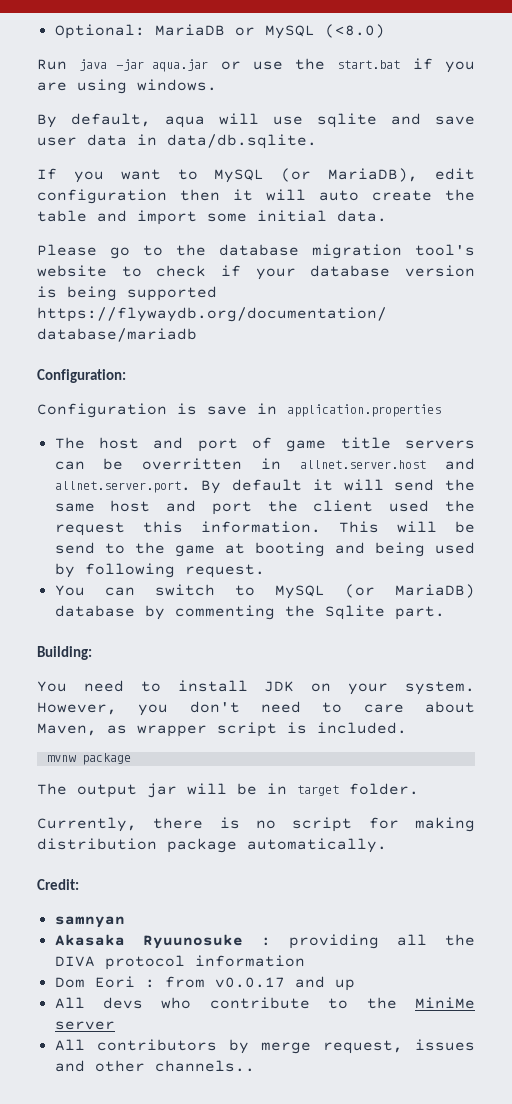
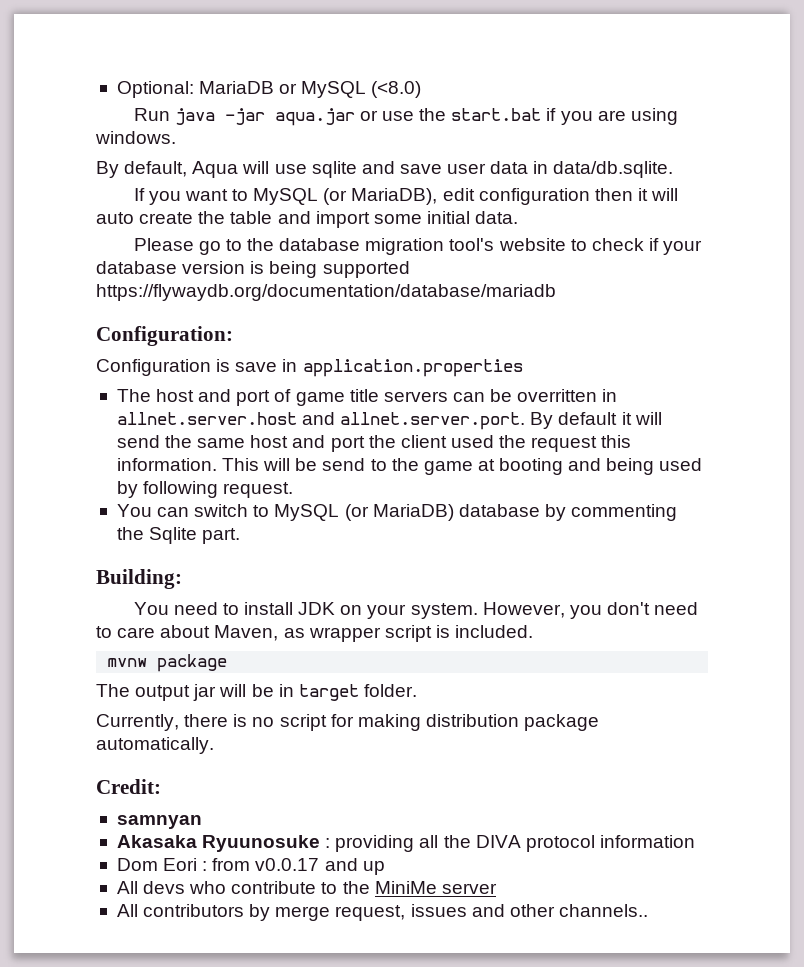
- By default, aqua will use sqlite and save user data in data/db.sqlite.
+ By default, Aqua will use sqlite and save user data in data/db.sqlite.

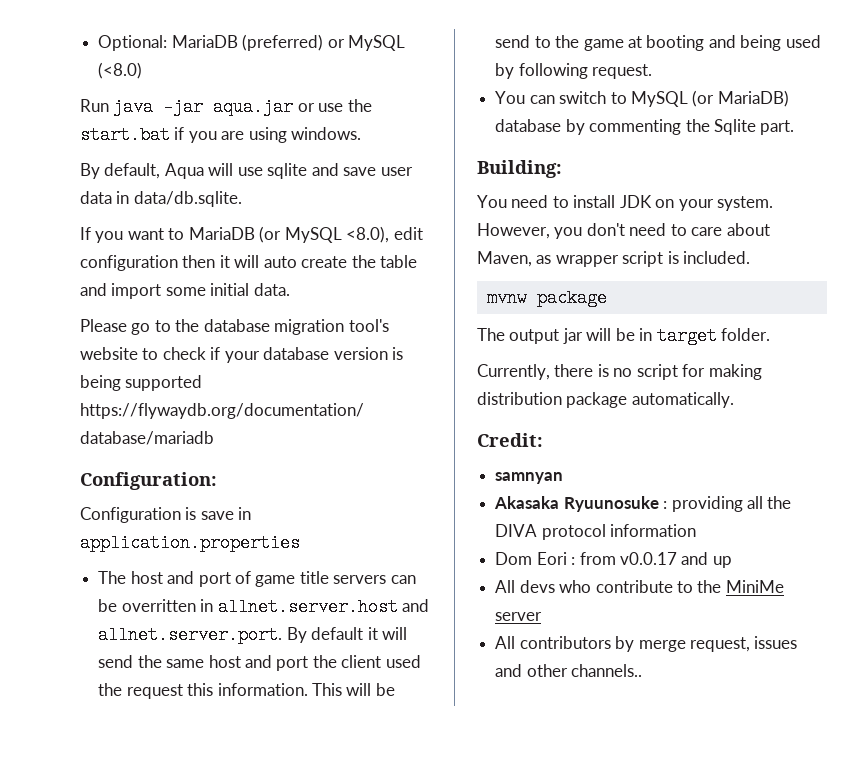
- Optional: MariaDB or MySQL (<8.0)
+ Optional: MariaDB (preferred) or MySQL (<8.0)
- If you want to MySQL (or MariaDB), edit configuration then it will auto create the table and import some initial data.
+ If you want to MariaDB (or MySQL <8.0), edit configuration then it will auto create the table and import some initial data.

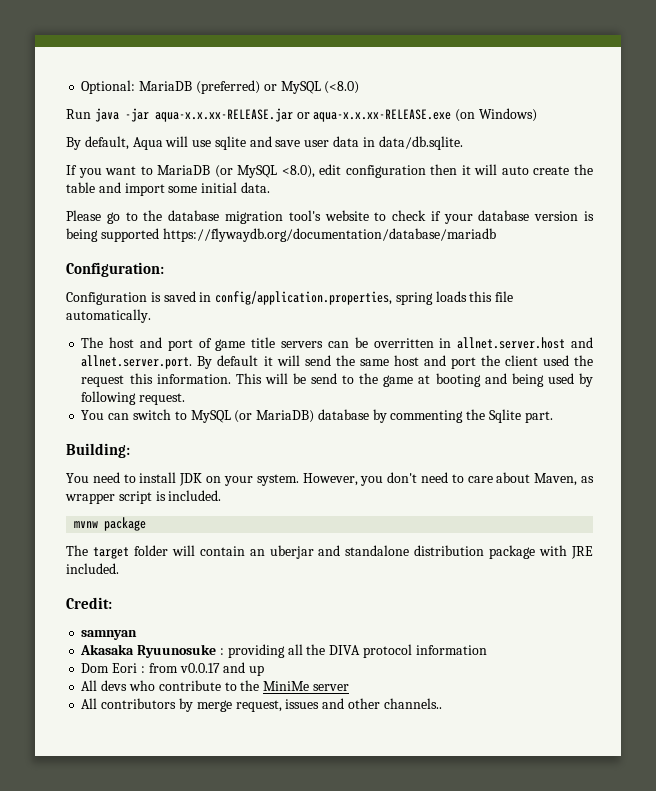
- Run java -jar aqua.jar or use the start.bat if you are using windows.
+ Run java -jar aqua-x.x.xx-RELEASE.jar or aqua-x.x.xx-RELEASE.exe (on Windows)
- Configuration is save in application.properties
+ Configuration is saved in config/application.properties, spring loads this file automatically.
- The output jar will be in target folder.
- Currently, there is no script for making distribution package automatically.
+ The target folder will contain an uberjar and standalone distribution package with JRE included.

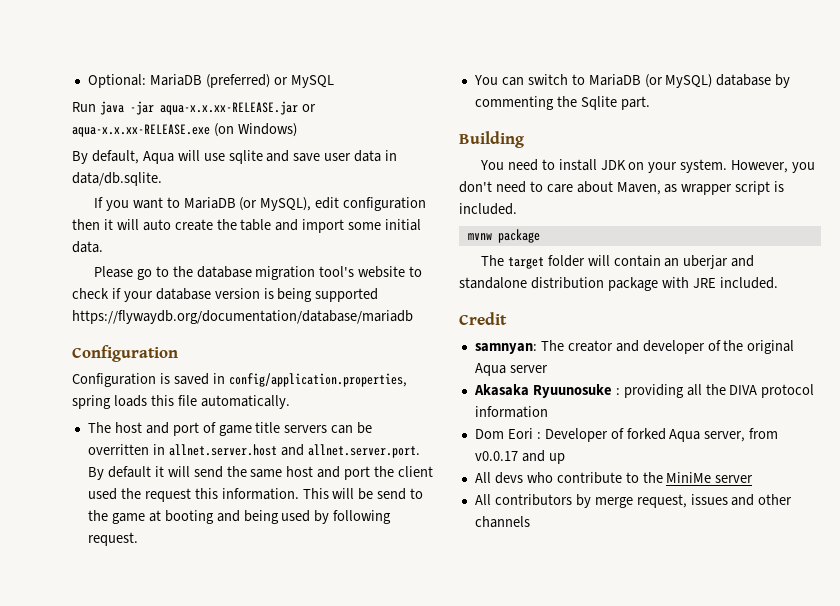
- Optional: MariaDB (preferred) or MySQL (<8.0)
+ Optional: MariaDB (preferred) or MySQL
- If you want to MariaDB (or MySQL <8.0), edit configuration then it will auto create the table and import some initial data.
+ If you want to MariaDB (or MySQL), edit configuration then it will auto create the table and import some initial data.
  Please go to the database migration tool's website to check if your database version is being supported https://flywaydb.org/documentation/database/mariadb
- Configuration:
+ Configuration
- You can switch to MySQL (or MariaDB) database by commenting the Sqlite part.
+ You can switch to MariaDB (or MySQL) database by commenting the Sqlite part.
- Building:
+ Building
- Credit:
- samnyan
+ Credit
+ samnyan: The creator and developer of the original Aqua server
- Dom Eori : from v0.0.17 and up
+ Dom Eori : Developer of forked Aqua server, from v0.0.17 and up
- All contributors by merge request, issues and other channels..
+ All contributors by merge request, issues and other channels

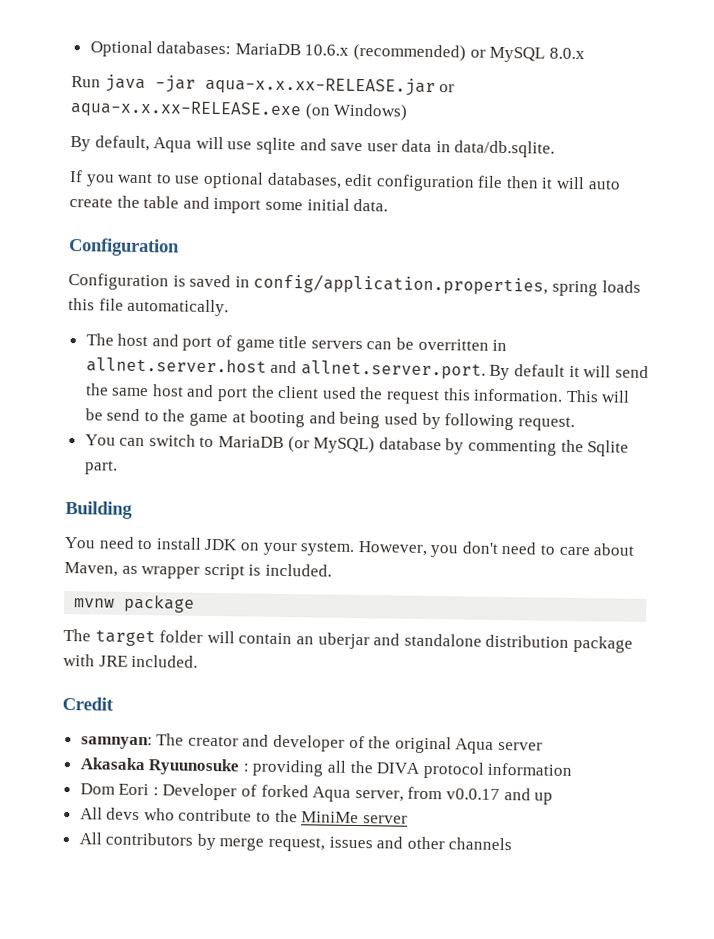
- Optional: MariaDB (preferred) or MySQL
+ Optional databases: MariaDB 10.6.x (recommended) or MySQL 8.0.x
- If you want to MariaDB (or MySQL), edit configuration then it will auto create the table and import some initial data.
+ If you want to use optional databases, edit configuration file then it will auto create the table and import some initial data.
- Please go to the database migration tool's website to check if your database version is being supported https://flywaydb.org/documentation/database/mariadb

